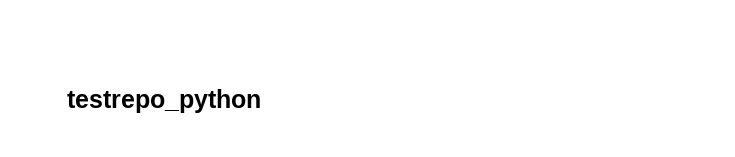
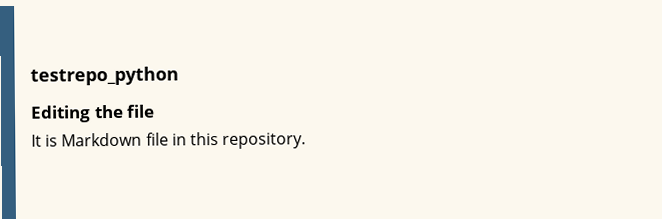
+ Editing the file
+ It is Markdown file in this repository.

